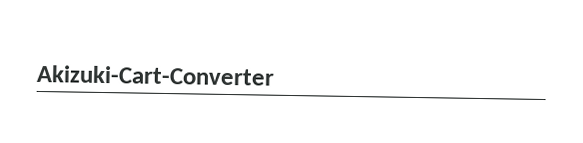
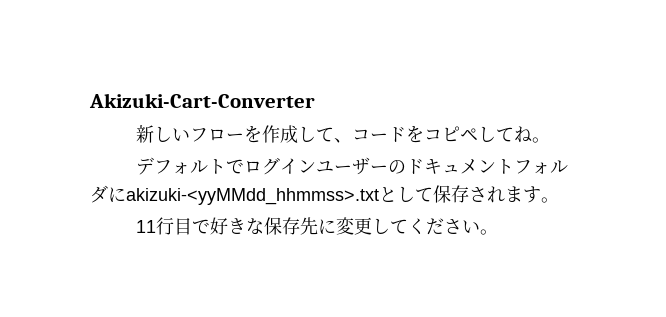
+ 新しいフローを作成して、コードをコピペしてね。
+ デフォルトでログインユーザーのドキュメントフォルダにakizuki-<yyMMdd_hhmmss>.txtとして保存されます。
+ 11行目で好きな保存先に変更してください。

